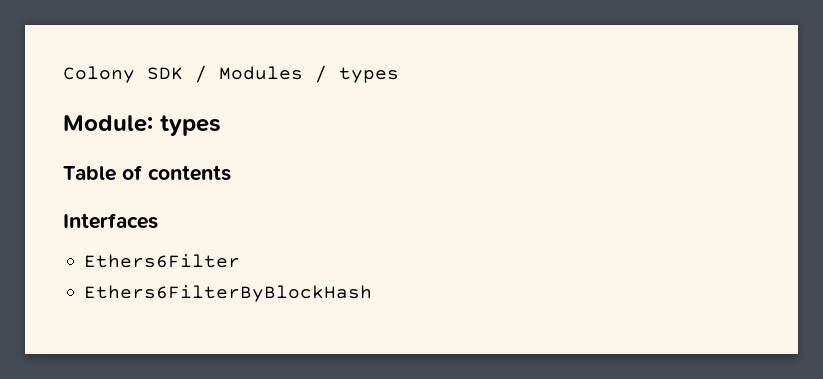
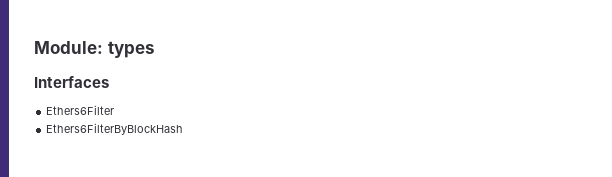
- Colony SDK / Modules / types
- Table of contents

